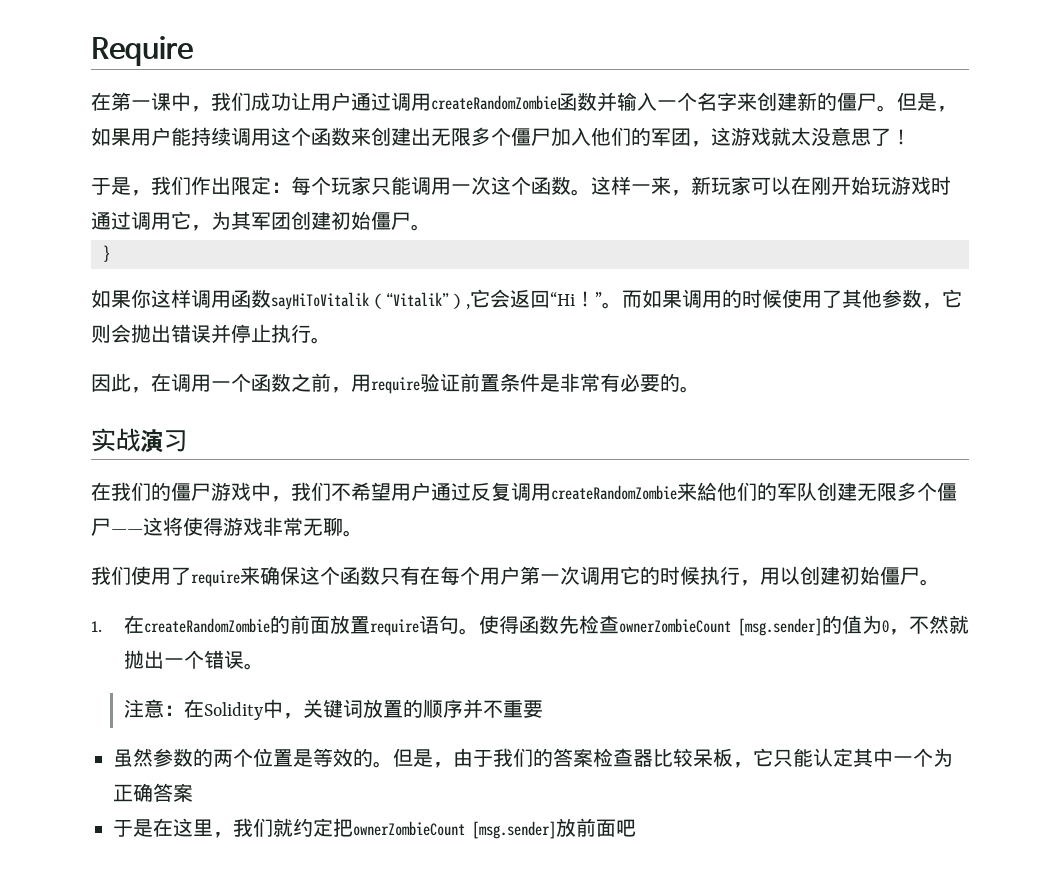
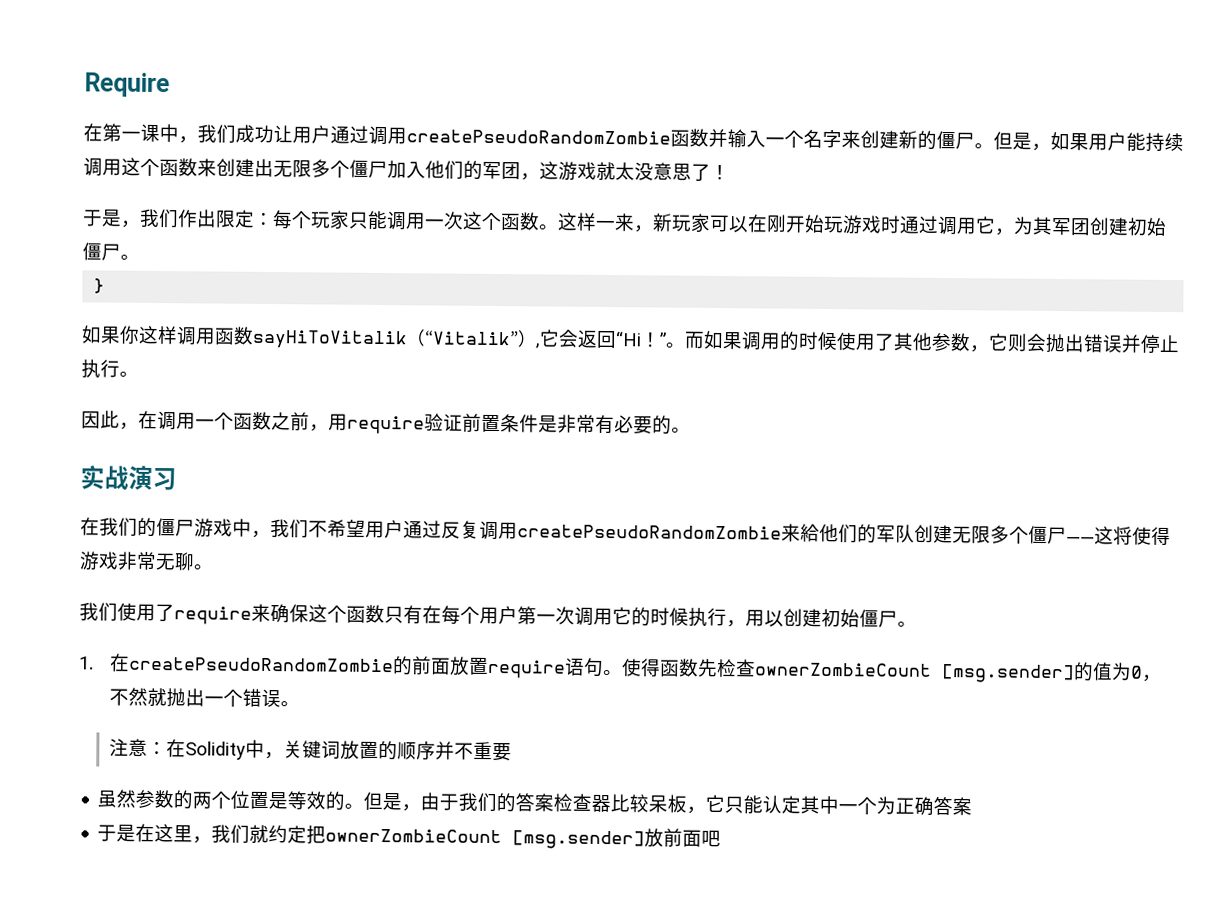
- 在第一课中，我们成功让用户通过调用createRandomZombie函数并输入一个名字来创建新的僵尸。
+ 在第一课中，我们成功让用户通过调用createPseudoRandomZombie函数并输入一个名字来创建新的僵尸。
- 在我们的僵尸游戏中，我们不希望用户通过反复调用createRandomZombie来給他们的军队创建无限多个僵尸——这将使得游戏非常无聊。
+ 在我们的僵尸游戏中，我们不希望用户通过反复调用createPseudoRandomZombie来給他们的军队创建无限多个僵尸——这将使得游戏非常无聊。
- 1.在createRandomZombie的前面放置require语句。
+ 1.在createPseudoRandomZombie的前面放置require语句。

